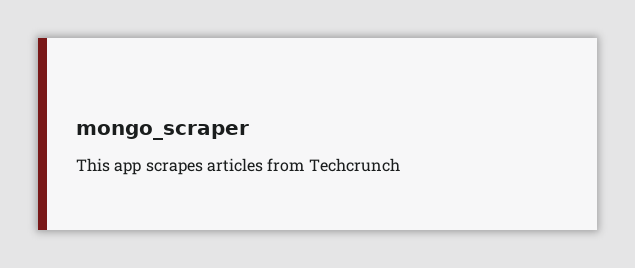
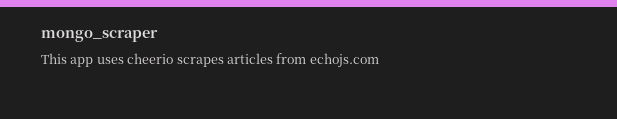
- This app scrapes articles from Techcrunch
+ This app uses cheerio scrapes articles from echojs.com

